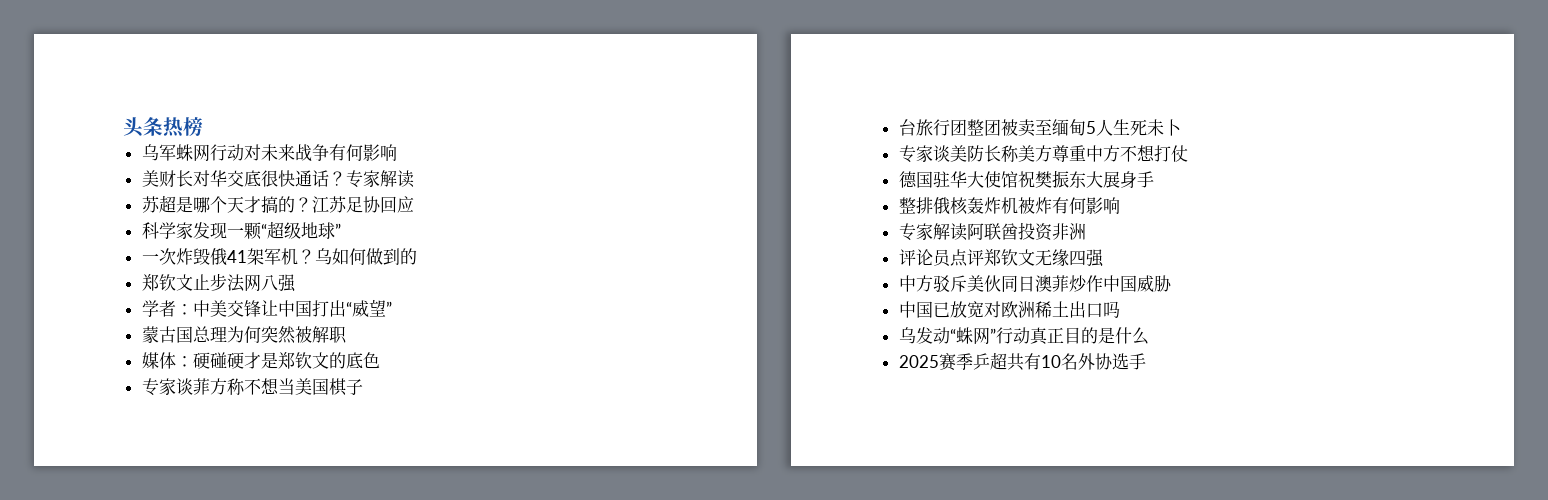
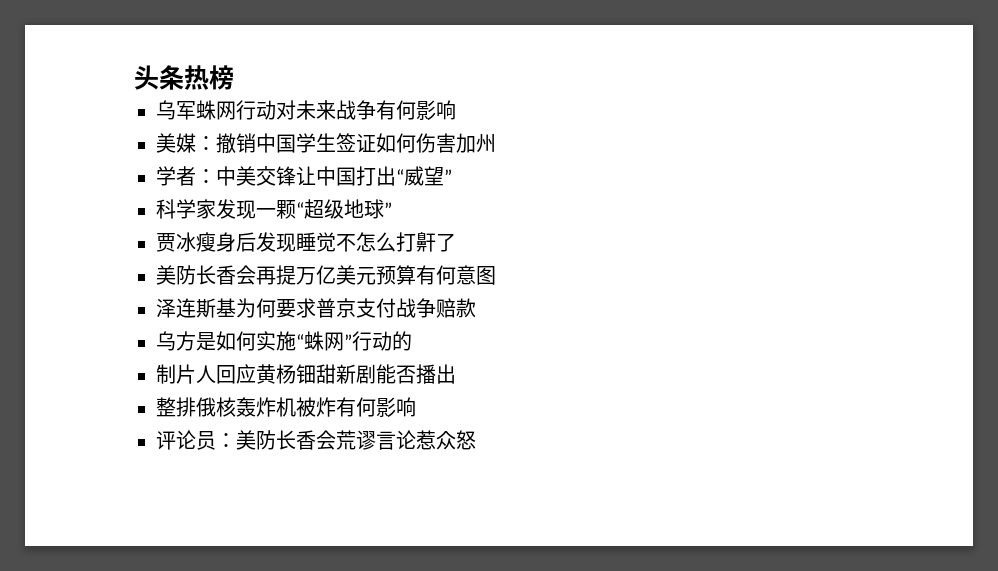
- 美财长对华交底很快通话？专家解读
- 苏超是哪个天才搞的？江苏足协回应
- 科学家发现一颗“超级地球”
- 一次炸毁俄41架军机？乌如何做到的
- 郑钦文止步法网八强
+ 美媒：撤销中国学生签证如何伤害加州
- 蒙古国总理为何突然被解职
- 媒体：硬碰硬才是郑钦文的底色
- 专家谈菲方称不想当美国棋子
- 台旅行团整团被卖至缅甸5人生死未卜
- 专家谈美防长称美方尊重中方不想打仗
- 德国驻华大使馆祝樊振东大展身手
+ 科学家发现一颗“超级地球”
+ 贾冰瘦身后发现睡觉不怎么打鼾了
+ 美防长香会再提万亿美元预算有何意图
+ 泽连斯基为何要求普京支付战争赔款
+ 乌方是如何实施“蛛网”行动的
+ 制片人回应黄杨钿甜新剧能否播出
- 专家解读阿联酋投资非洲
- 评论员点评郑钦文无缘四强
- 中方驳斥美伙同日澳菲炒作中国威胁
- 中国已放宽对欧洲稀土出口吗
- 乌发动“蛛网”行动真正目的是什么
- 2025赛季乒超共有10名外协选手
+ 评论员：美防长香会荒谬言论惹众怒

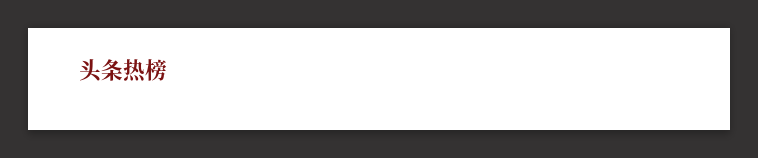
- 乌军蛛网行动对未来战争有何影响
- 美媒：撤销中国学生签证如何伤害加州
- 学者：中美交锋让中国打出“威望”
- 科学家发现一颗“超级地球”
- 贾冰瘦身后发现睡觉不怎么打鼾了
- 美防长香会再提万亿美元预算有何意图
- 泽连斯基为何要求普京支付战争赔款
- 乌方是如何实施“蛛网”行动的
- 制片人回应黄杨钿甜新剧能否播出
- 整排俄核轰炸机被炸有何影响
- 评论员：美防长香会荒谬言论惹众怒

